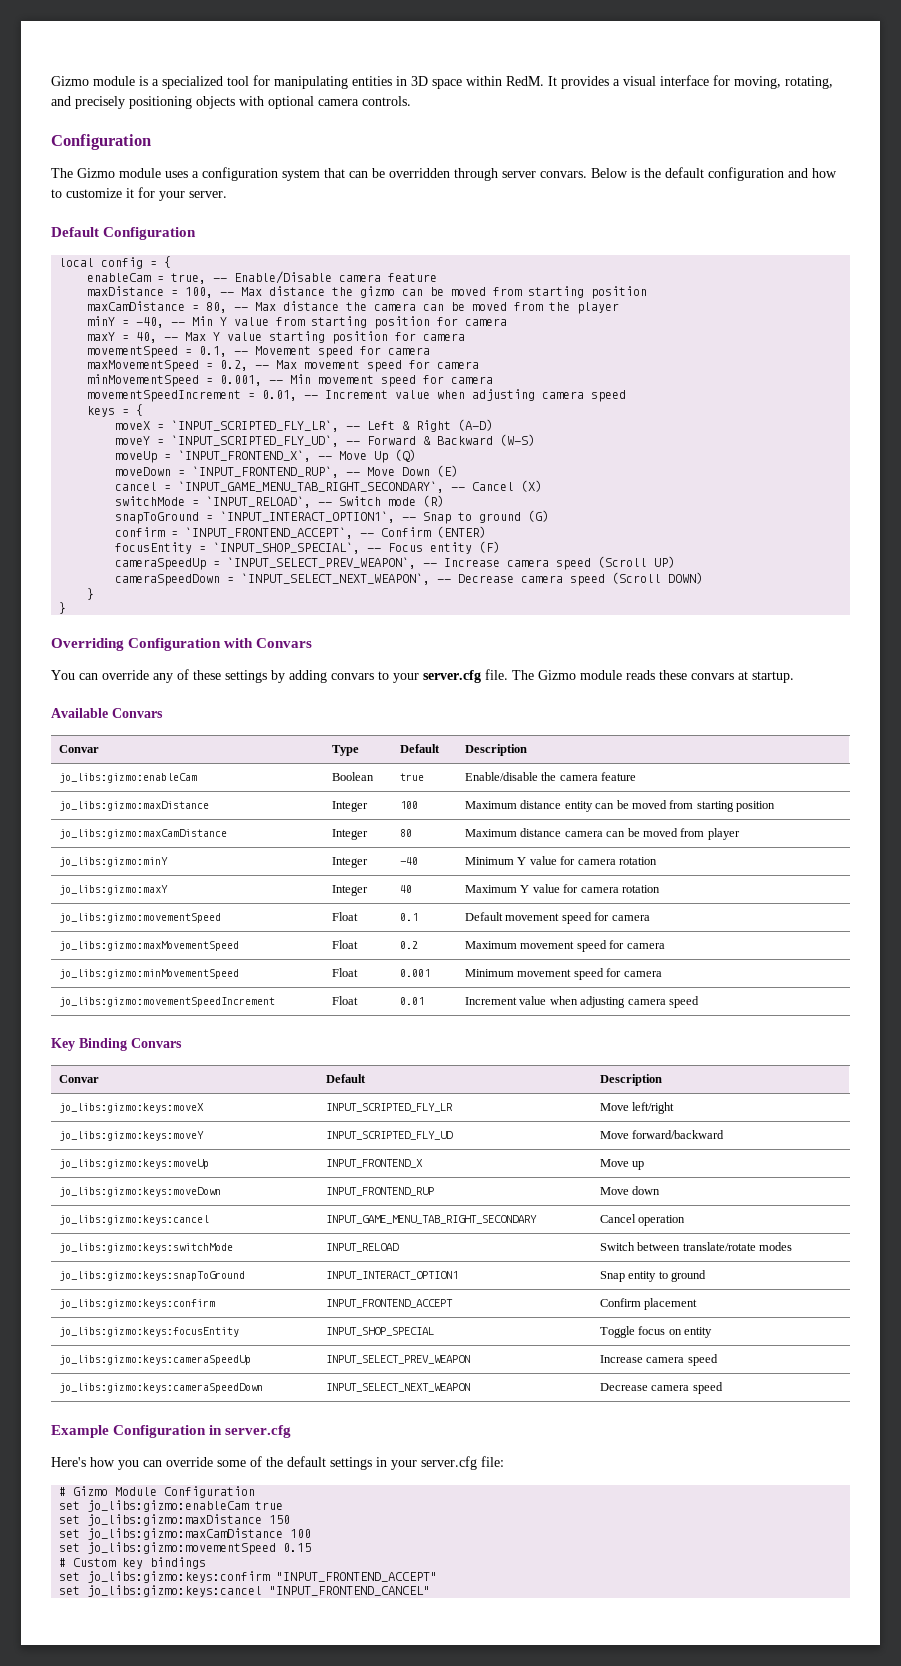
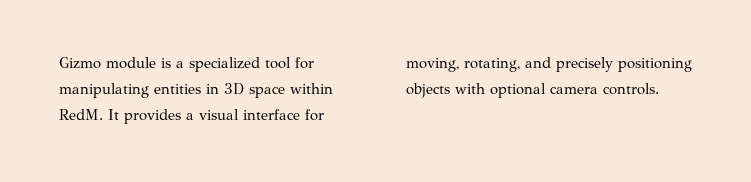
  It provides a visual interface for moving, rotating, and precisely positioning objects with optional camera controls.
- Configuration
- The Gizmo module uses a configuration system that can be overridden through server convars. Below is the default configuration and how to customize it for your server.
- Default Configuration
- local config = {
- enableCam = true, -- Enable/Disable camera feature
- maxDistance = 100, -- Max distance the gizmo can be moved from starting position
- maxCamDistance = 80, -- Max distance the camera can be moved from the player
- minY = -40, -- Min Y value from starting position for camera
- maxY = 40, -- Max Y value starting position for camera
- movementSpeed = 0.1, -- Movement speed for camera
- maxMovementSpeed = 0.2, -- Max movement speed for camera
- minMovementSpeed = 0.001, -- Min movement speed for camera
- movementSpeedIncrement = 0.01, -- Increment value when adjusting camera speed
- keys = {
- moveX = `INPUT_SCRIPTED_FLY_LR`, -- Left & Right (A-D)
- moveY = `INPUT_SCRIPTED_FLY_UD`, -- Forward & Backward (W-S)
- moveUp = `INPUT_FRONTEND_X`, -- Move Up (Q)
- moveDown = `INPUT_FRONTEND_RUP`, -- Move Down (E)
- cancel = `INPUT_GAME_MENU_TAB_RIGHT_SECONDARY`, -- Cancel (X)
- switchMode = `INPUT_RELOAD`, -- Switch mode (R)
- snapToGround = `INPUT_INTERACT_OPTION1`, -- Snap to ground (G)
- confirm = `INPUT_FRONTEND_ACCEPT`, -- Confirm (ENTER)
- focusEntity = `INPUT_SHOP_SPECIAL`, -- Focus entity (F)
- cameraSpeedUp = `INPUT_SELECT_PREV_WEAPON`, -- Increase camera speed (Scroll UP)
- cameraSpeedDown = `INPUT_SELECT_NEXT_WEAPON`, -- Decrease camera speed (Scroll DOWN)
- }
- }
- Overriding Configuration with Convars
- You can override any of these settings by adding convars to your server.cfg file. The Gizmo module reads these convars at startup.
- Available Convars
- Convar | Type | Default | Description
- jo_libs:gizmo:enableCam | Boolean | true | Enable/disable the camera feature
- jo_libs:gizmo:maxDistance | Integer | 100 | Maximum distance entity can be moved from starting position
- jo_libs:gizmo:maxCamDistance | Integer | 80 | Maximum distance camera can be moved from player
- jo_libs:gizmo:minY | Integer | -40 | Minimum Y value for camera rotation
- jo_libs:gizmo:maxY | Integer | 40 | Maximum Y value for camera rotation
- jo_libs:gizmo:movementSpeed | Float | 0.1 | Default movement speed for camera
- jo_libs:gizmo:maxMovementSpeed | Float | 0.2 | Maximum movement speed for camera
- jo_libs:gizmo:minMovementSpeed | Float | 0.001 | Minimum movement speed for camera
- jo_libs:gizmo:movementSpeedIncrement | Float | 0.01 | Increment value when adjusting camera speed
- Key Binding Convars
- Convar | Default | Description
- jo_libs:gizmo:keys:moveX | INPUT_SCRIPTED_FLY_LR | Move left/right
- jo_libs:gizmo:keys:moveY | INPUT_SCRIPTED_FLY_UD | Move forward/backward
- jo_libs:gizmo:keys:moveUp | INPUT_FRONTEND_X | Move up
- jo_libs:gizmo:keys:moveDown | INPUT_FRONTEND_RUP | Move down
- jo_libs:gizmo:keys:cancel | INPUT_GAME_MENU_TAB_RIGHT_SECONDARY | Cancel operation
- jo_libs:gizmo:keys:switchMode | INPUT_RELOAD | Switch between translate/rotate modes
- jo_libs:gizmo:keys:snapToGround | INPUT_INTERACT_OPTION1 | Snap entity to ground
- jo_libs:gizmo:keys:confirm | INPUT_FRONTEND_ACCEPT | Confirm placement
- jo_libs:gizmo:keys:focusEntity | INPUT_SHOP_SPECIAL | Toggle focus on entity
- jo_libs:gizmo:keys:cameraSpeedUp | INPUT_SELECT_PREV_WEAPON | Increase camera speed
- jo_libs:gizmo:keys:cameraSpeedDown | INPUT_SELECT_NEXT_WEAPON | Decrease camera speed
- Example Configuration in server.cfg
- Here's how you can override some of the default settings in your server.cfg file:
- # Gizmo Module Configuration
- set jo_libs:gizmo:enableCam true
- set jo_libs:gizmo:maxDistance 150
- set jo_libs:gizmo:maxCamDistance 100
- set jo_libs:gizmo:movementSpeed 0.15
- # Custom key bindings
- set jo_libs:gizmo:keys:confirm "INPUT_FRONTEND_ACCEPT"
- set jo_libs:gizmo:keys:cancel "INPUT_FRONTEND_CANCEL"

